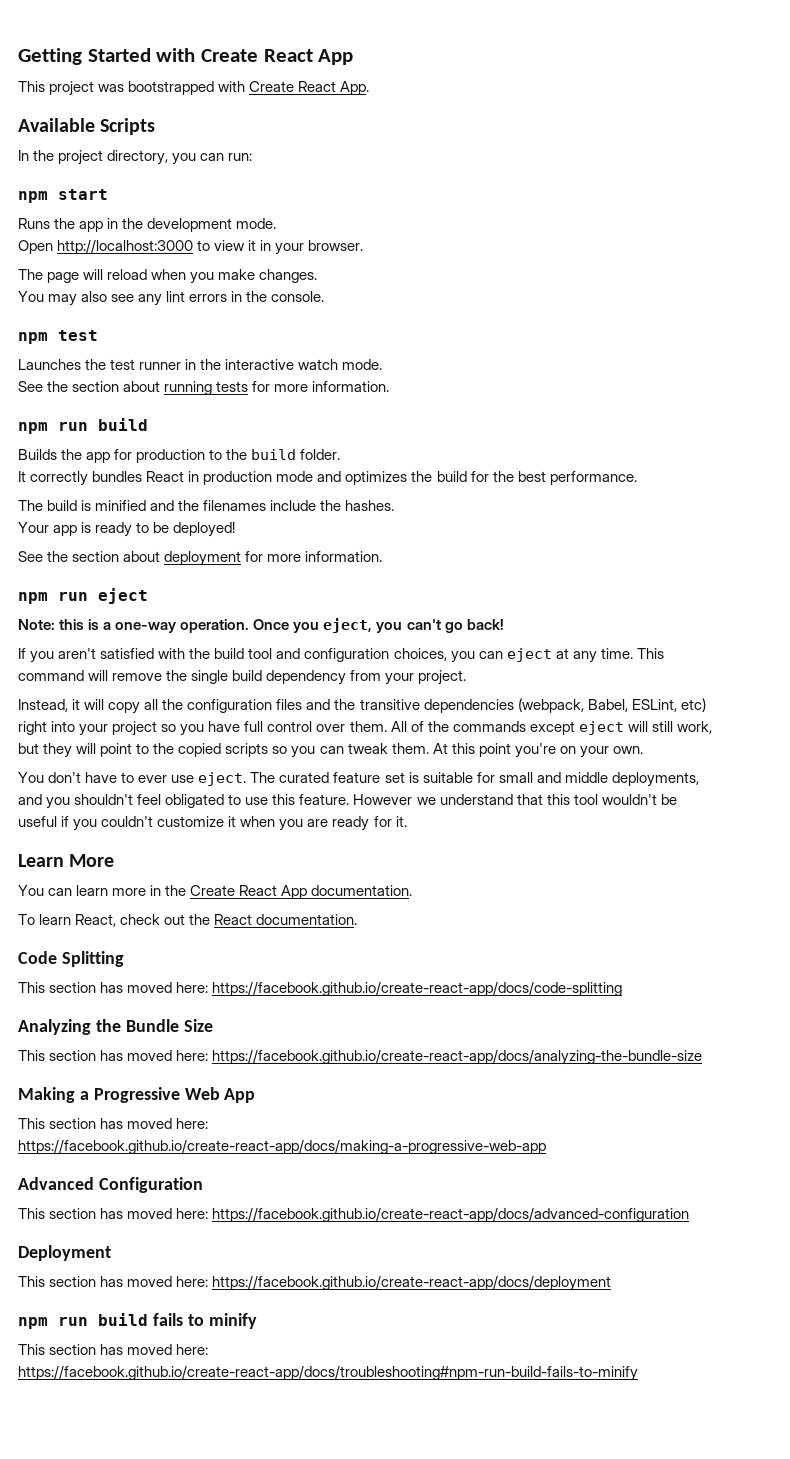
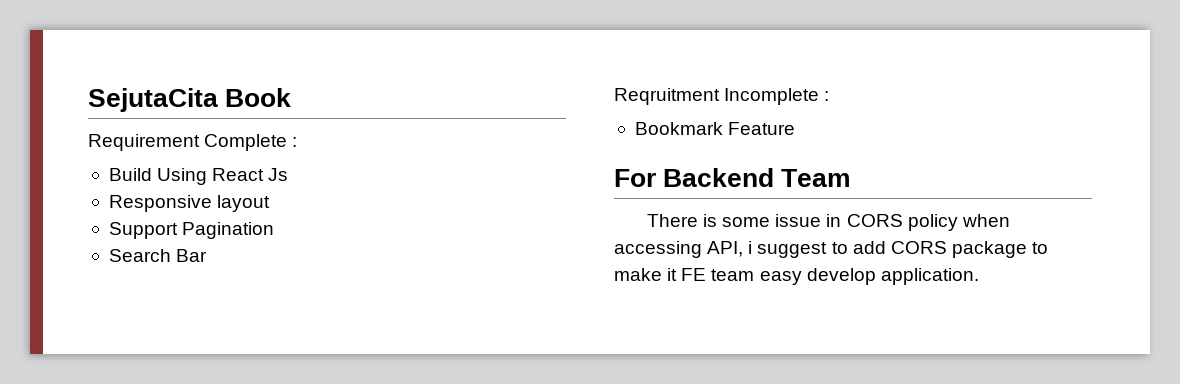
- Getting Started with Create React App
- This project was bootstrapped with Create React App.
- Available Scripts
- In the project directory, you can run:
- npm start
- Runs the app in the development mode.
- Open http://localhost:3000 to view it in your browser.
- The page will reload when you make changes.
- You may also see any lint errors in the console.
- npm test
- Launches the test runner in the interactive watch mode.
- See the section about running tests for more information.
- npm run build
- Builds the app for production to the build folder.
- It correctly bundles React in production mode and optimizes the build for the best performance.
- The build is minified and the filenames include the hashes.
- Your app is ready to be deployed!
- See the section about deployment for more information.
- npm run eject
- Note: this is a one-way operation. Once you eject, you can't go back!
- If you aren't satisfied with the build tool and configuration choices, you can eject at any time. This command will remove the single build dependency from your project.
- Instead, it will copy all the configuration files and the transitive dependencies (webpack, Babel, ESLint, etc) right into your project so you have full control over them. All of the commands except eject will still work, but they will point to the copied scripts so you can tweak them. At this point you're on your own.
- You don't have to ever use eject. The curated feature set is suitable for small and middle deployments, and you shouldn't feel obligated to use this feature. However we understand that this tool wouldn't be useful if you couldn't customize it when you are ready for it.
- Learn More
- You can learn more in the Create React App documentation.
- To learn React, check out the React documentation.
- Code Splitting
- This section has moved here: https://facebook.github.io/create-react-app/docs/code-splitting
- Analyzing the Bundle Size
- This section has moved here: https://facebook.github.io/create-react-app/docs/analyzing-the-bundle-size
- Making a Progressive Web App
- This section has moved here: https://facebook.github.io/create-react-app/docs/making-a-progressive-web-app
- Advanced Configuration
- This section has moved here: https://facebook.github.io/create-react-app/docs/advanced-configuration
- Deployment
- This section has moved here: https://facebook.github.io/create-react-app/docs/deployment
- npm run build fails to minify
- This section has moved here: https://facebook.github.io/create-react-app/docs/troubleshooting#npm-run-build-fails-to-minify
+ SejutaCita Book
+ Requirement Complete :
+ Build Using React Js
+ Responsive layout
+ Support Pagination
+ Search Bar
+ Reqruitment Incomplete :
+ Bookmark Feature
+ For Backend Team
+ There is some issue in CORS policy when accessing API, i suggest to add CORS package to make it FE team easy develop application.

